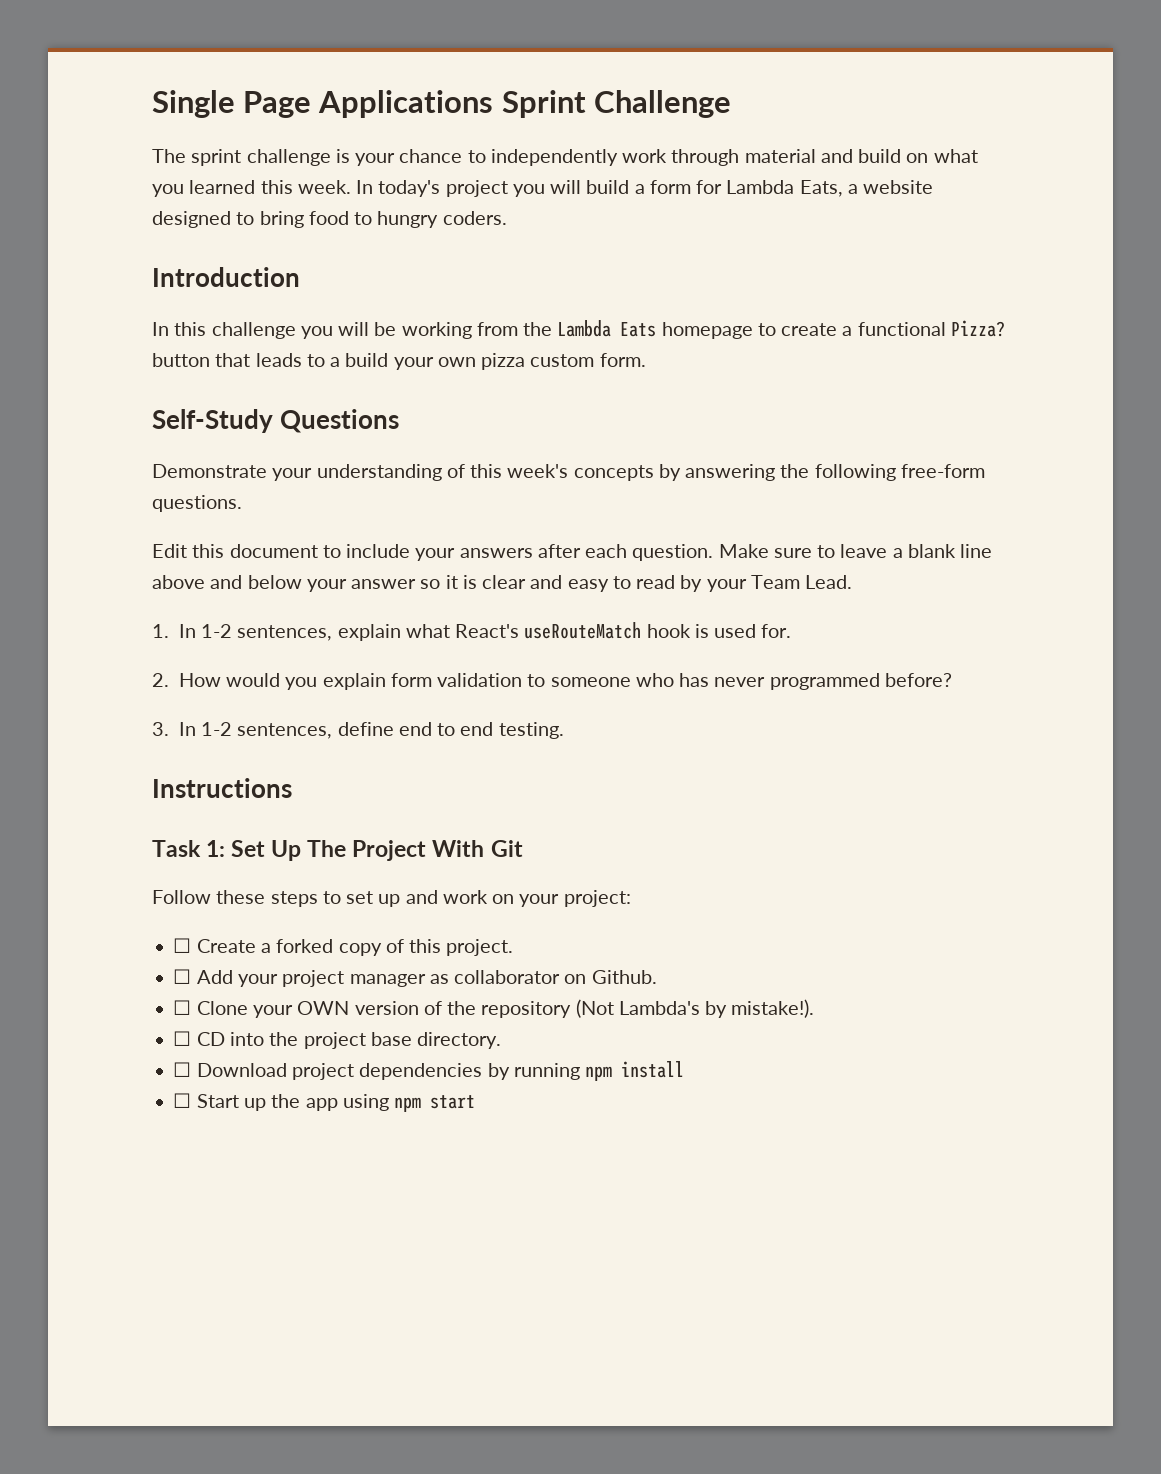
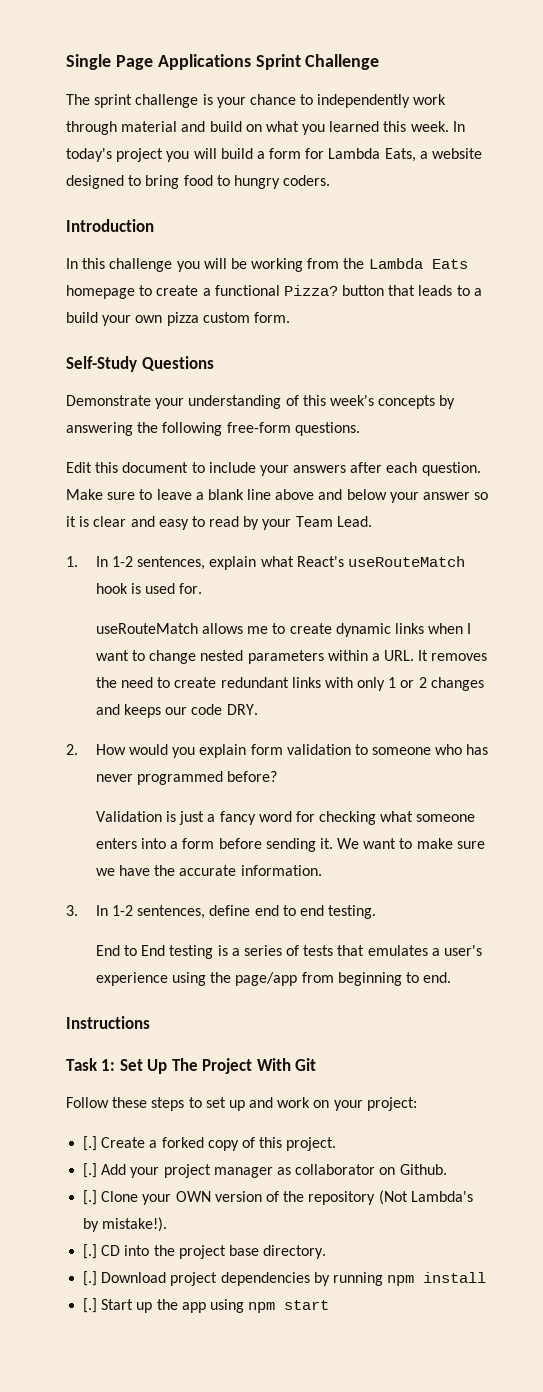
+ useRouteMatch allows me to create dynamic links when I want to change nested parameters within a URL. It removes the need to create redundant links with only 1 or 2 changes and keeps our code DRY.
+ Validation is just a fancy word for checking what someone enters into a form before sending it. We want to make sure we have the accurate information.
+ End to End testing is a series of tests that emulates a user's experience using the page/app from beginning to end.
- ☐ Create a forked copy of this project.
+ [.] Create a forked copy of this project.
- ☐ Add your project manager as collaborator on Github.
+ [.] Add your project manager as collaborator on Github.
- ☐ Clone your OWN version of the repository (Not Lambda's by mistake!).
+ [.] Clone your OWN version of the repository (Not Lambda's by mistake!).
- ☐ CD into the project base directory.
+ [.] CD into the project base directory.
- ☐ Download project dependencies by running npm install
+ [.] Download project dependencies by running npm install
- ☐ Start up the app using npm start
+ [.] Start up the app using npm start

